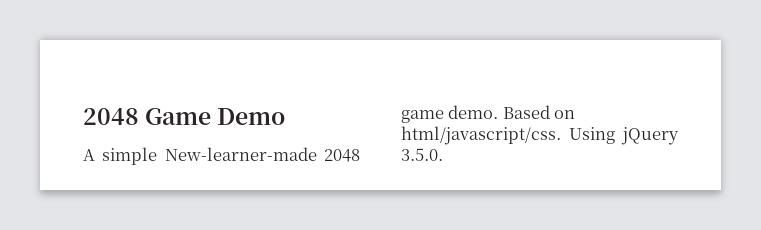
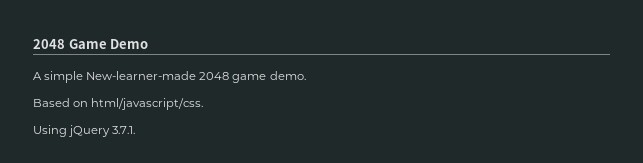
- A simple New-learner-made 2048 game demo. Based on html/javascript/css. Using jQuery 3.5.0.
+ A simple New-learner-made 2048 game demo.
+ Based on html/javascript/css.
+ Using jQuery 3.7.1.

